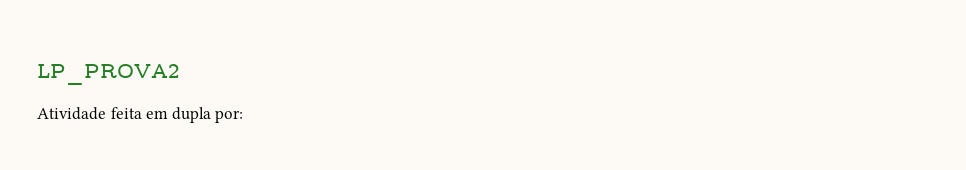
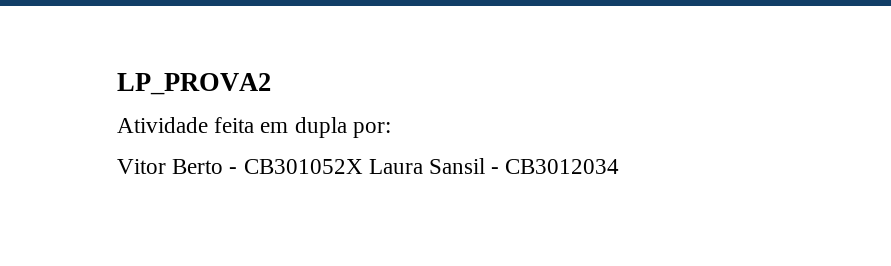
+ Vitor Berto - CB301052X Laura Sansil - CB3012034

